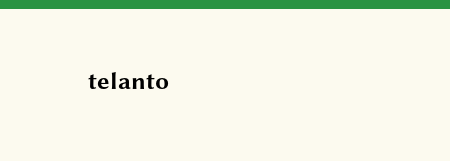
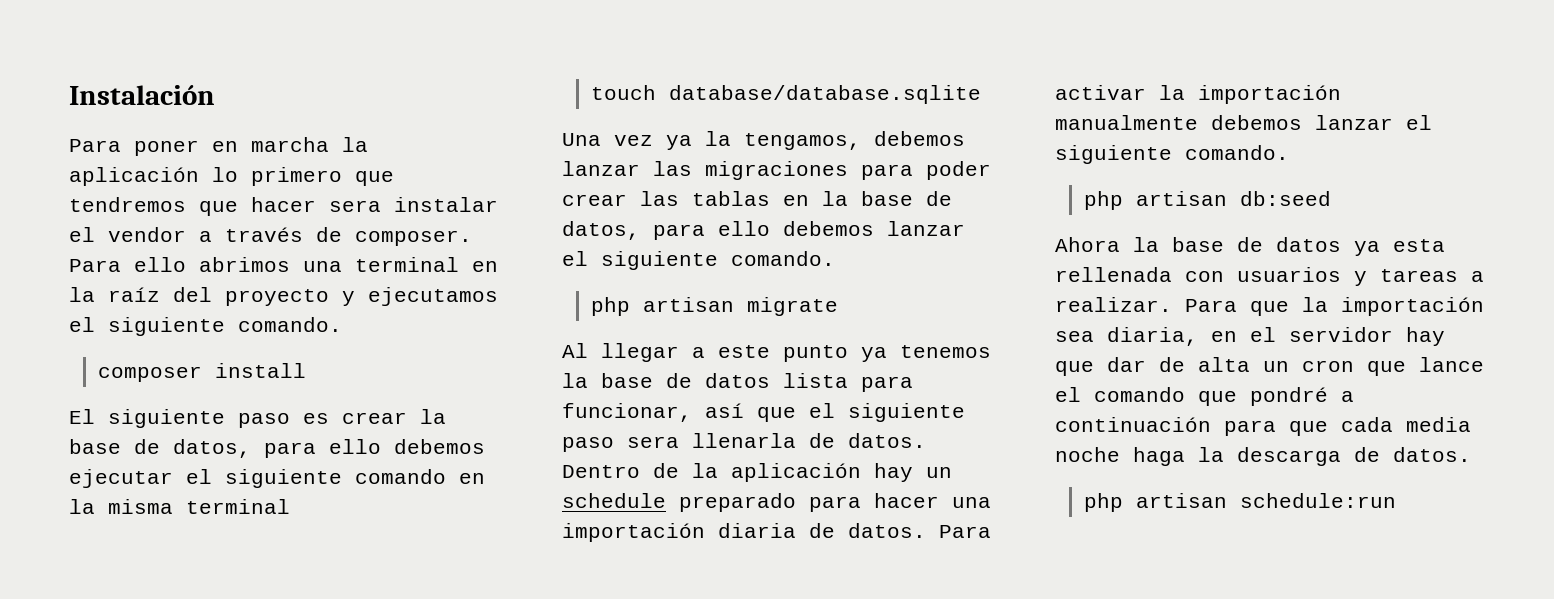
- telanto
+ Instalación
+ Para poner en marcha la aplicación lo primero que tendremos que hacer sera instalar el vendor a través de composer. Para ello abrimos una terminal en la raíz del proyecto y ejecutamos el siguiente comando.
+ composer install
+ El siguiente paso es crear la base de datos, para ello debemos ejecutar el siguiente comando en la misma terminal
+ touch database/database.sqlite
+ Una vez ya la tengamos, debemos lanzar las migraciones para poder crear las tablas en la base de datos, para ello debemos lanzar el siguiente comando.
+ php artisan migrate
+ Al llegar a este punto ya tenemos la base de datos lista para funcionar, así que el siguiente paso sera llenarla de datos. Dentro de la aplicación hay un schedule preparado para hacer una importación diaria de datos. Para activar la importación manualmente debemos lanzar el siguiente comando.
+ php artisan db:seed
+ Ahora la base de datos ya esta rellenada con usuarios y tareas a realizar. Para que la importación sea diaria, en el servidor hay que dar de alta un cron que lance el comando que pondré a continuación para que cada media noche haga la descarga de datos.
+ php artisan schedule:run

